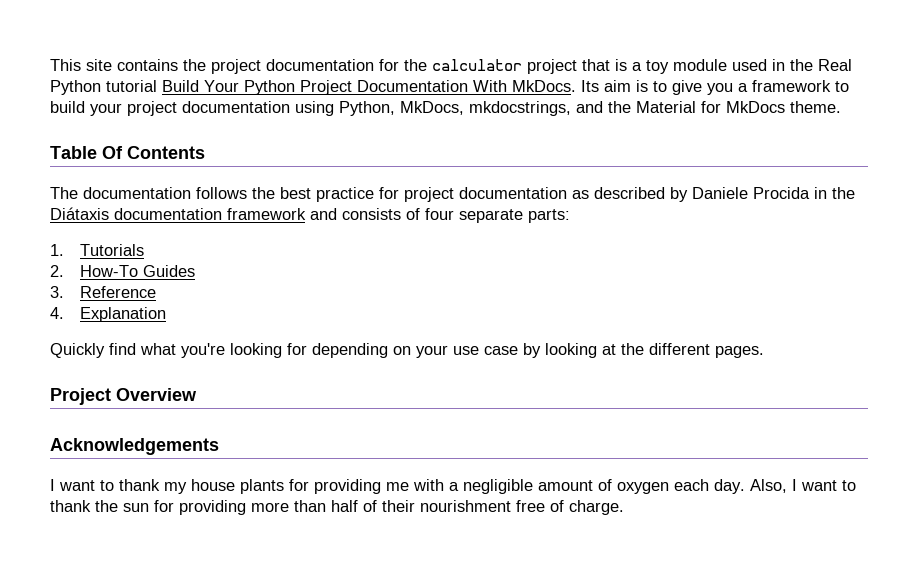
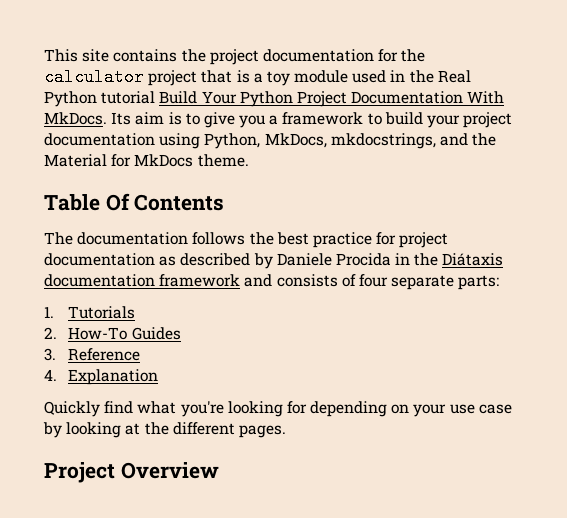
- Acknowledgements
- I want to thank my house plants for providing me with a negligible amount of oxygen each day. Also, I want to thank the sun for providing more than half of their nourishment free of charge.

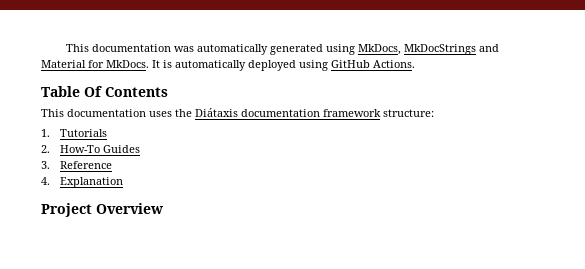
- This site contains the project documentation for the calculator project that is a toy module used in the Real Python tutorial Build Your Python Project Documentation With MkDocs. Its aim is to give you a framework to build your project documentation using Python, MkDocs, mkdocstrings, and the Material for MkDocs theme.
+ This documentation was automatically generated using MkDocs, MkDocStrings and Material for MkDocs. It is automatically deployed using GitHub Actions.
  Table Of Contents
- The documentation follows the best practice for project documentation as described by Daniele Procida in the Diátaxis documentation framework and consists of four separate parts:
+ This documentation uses the Diátaxis documentation framework structure:
- Quickly find what you're looking for depending on your use case by looking at the different pages.

